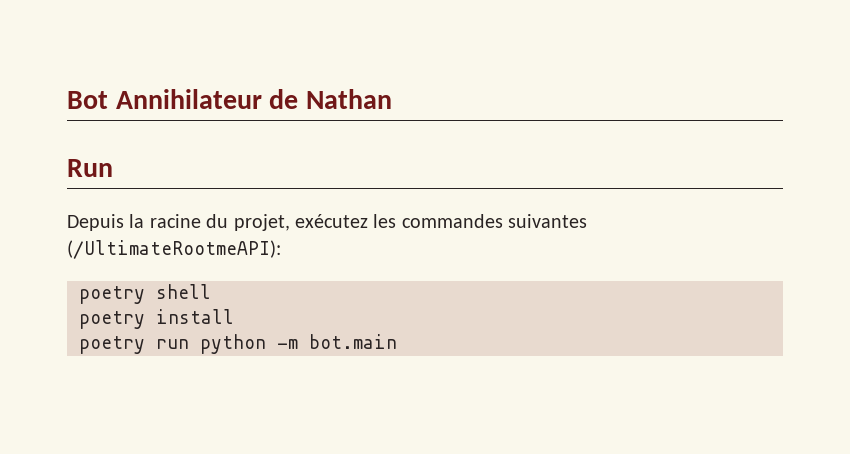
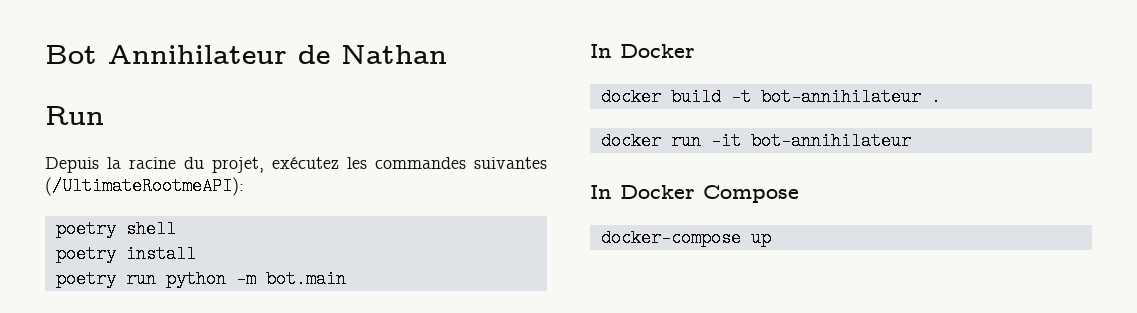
  poetry run python -m bot.main
+ In Docker
+ docker build -t bot-annihilateur .
+ docker run -it bot-annihilateur
+ In Docker Compose
+ docker-compose up

